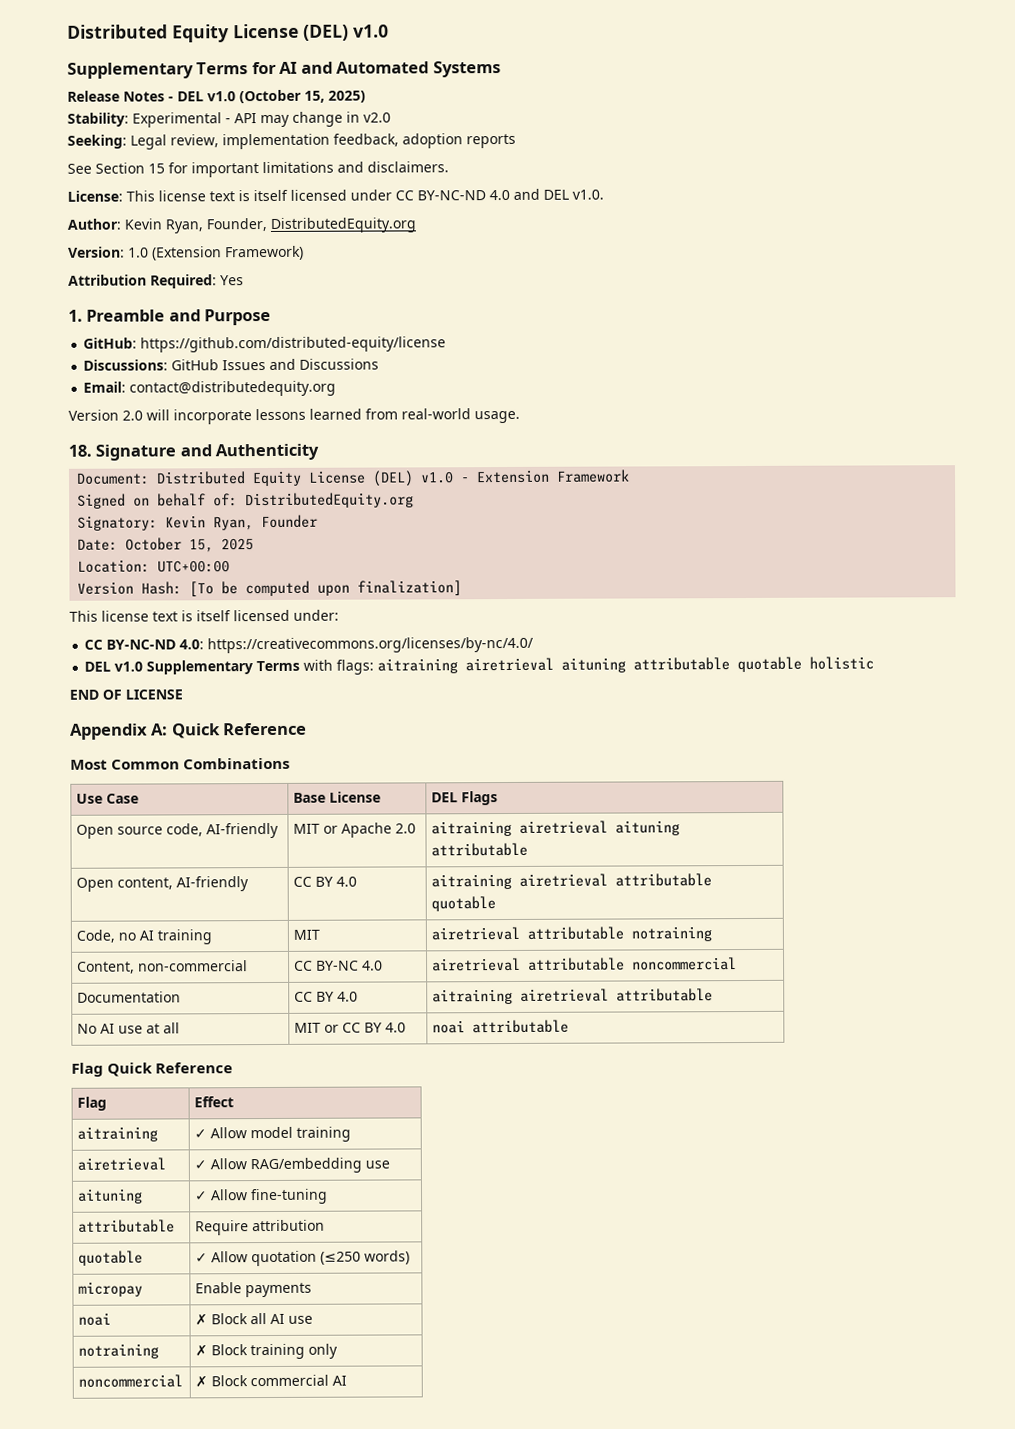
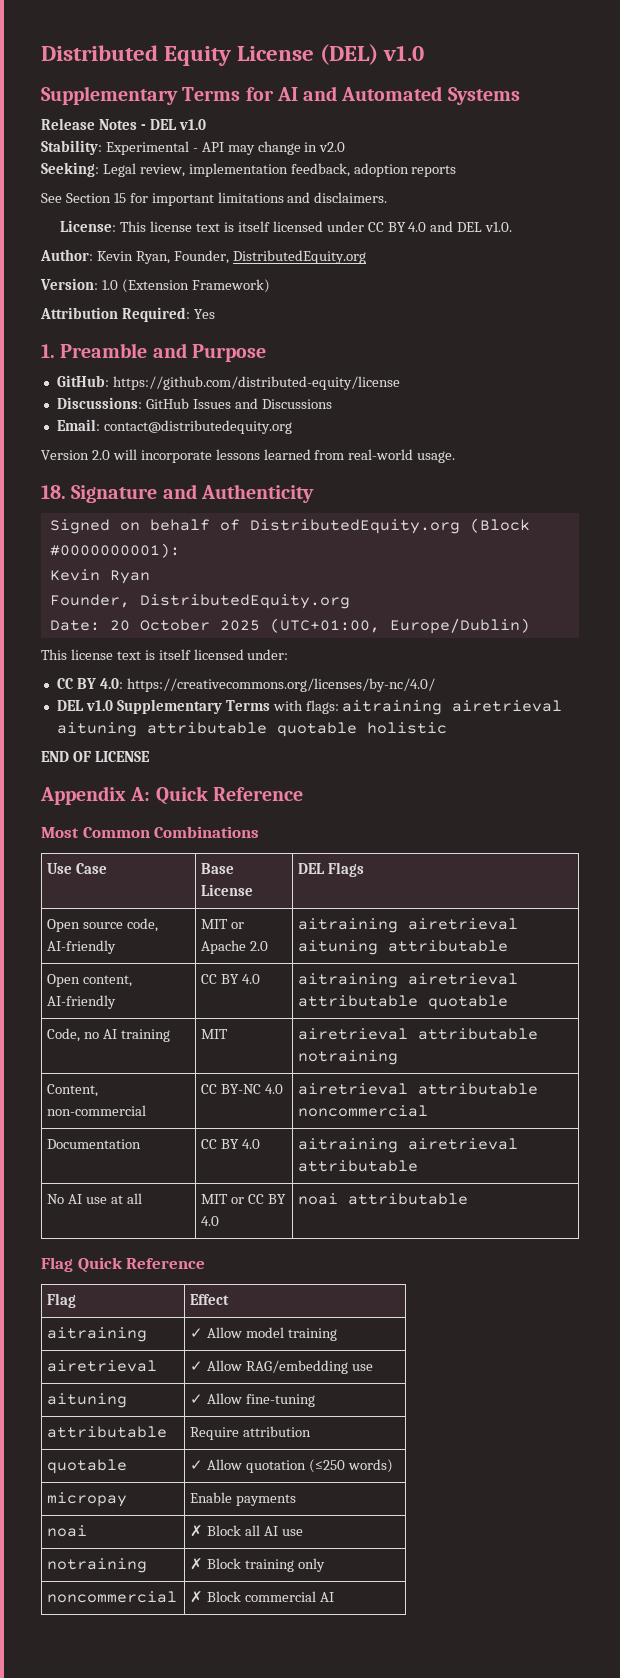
- Release Notes - DEL v1.0 (October 15, 2025)
+ Release Notes - DEL v1.0
- License: This license text is itself licensed under CC BY-NC-ND 4.0 and DEL v1.0.
+ License: This license text is itself licensed under CC BY 4.0 and DEL v1.0.
- Document: Distributed Equity License (DEL) v1.0 - Extension Framework
- Signed on behalf of: DistributedEquity.org
- Signatory: Kevin Ryan, Founder
+ Signed on behalf of DistributedEquity.org (Block #0000000001):
+ Kevin Ryan
+ Founder, DistributedEquity.org
- Date: October 15, 2025
- Location: UTC+00:00
- Version Hash: [To be computed upon finalization]
+ Date: 20 October 2025 (UTC+01:00, Europe/Dublin)
- CC BY-NC-ND 4.0: https://creativecommons.org/licenses/by-nc/4.0/
+ CC BY 4.0: https://creativecommons.org/licenses/by-nc/4.0/

